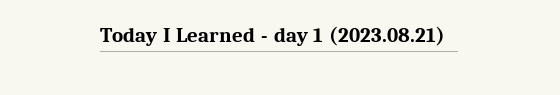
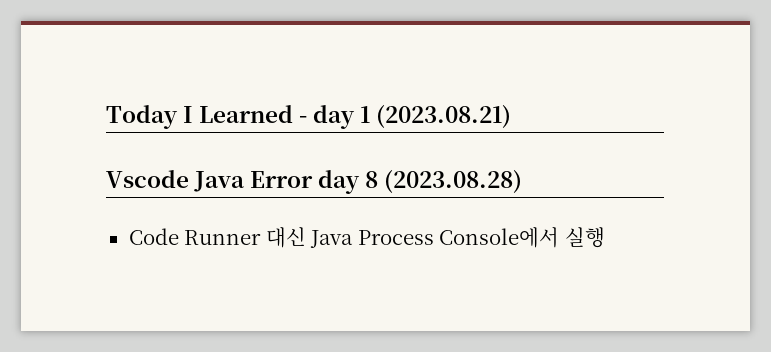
+ Vscode Java Error day 8 (2023.08.28)
+ Code Runner 대신 Java Process Console에서 실행

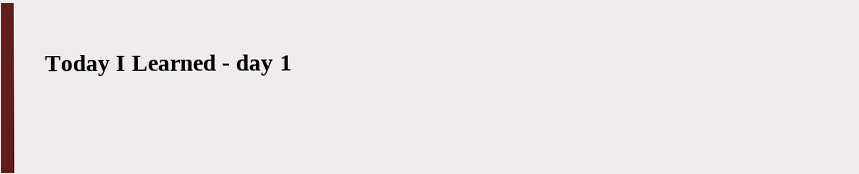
- Today I Learned - day 1 (2023.08.21)
- Vscode Java Error day 8 (2023.08.28)
- Code Runner 대신 Java Process Console에서 실행
+ Today I Learned - day 1

